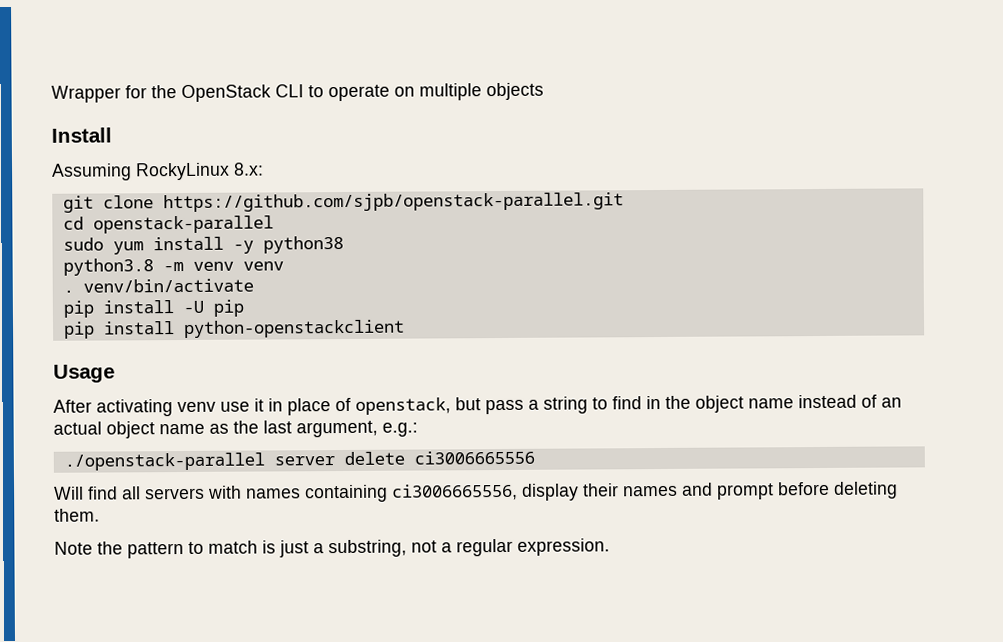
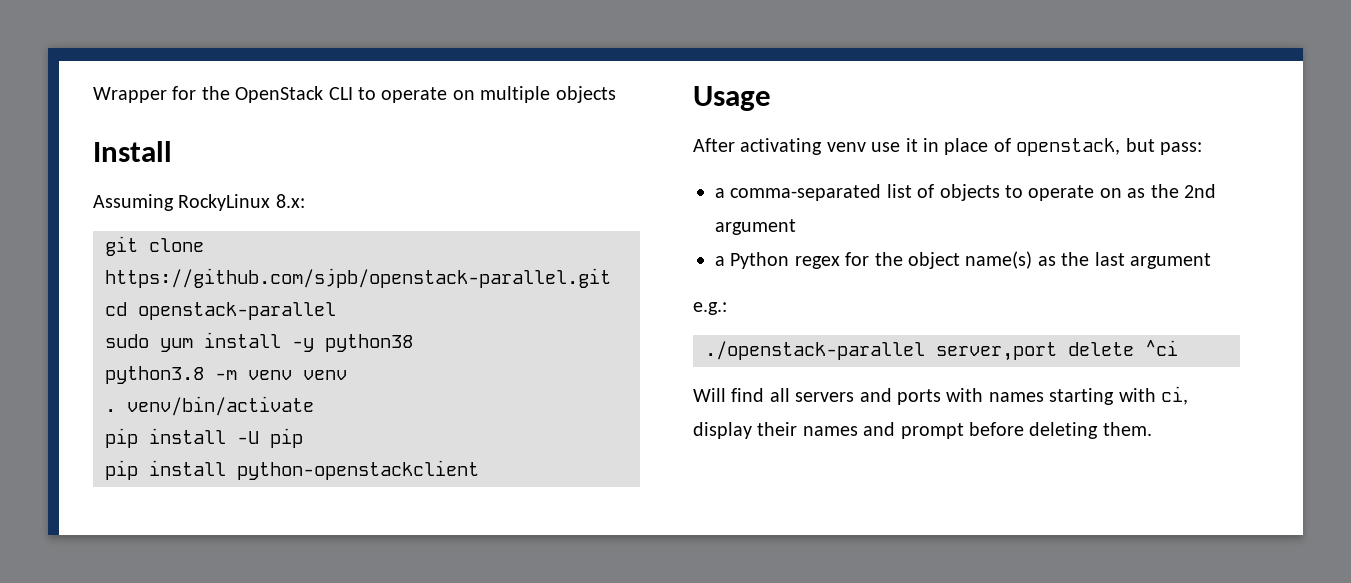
- After activating venv use it in place of openstack, but pass a string to find in the object name instead of an actual object name as the last argument, e.g.:
+ After activating venv use it in place of openstack, but pass:
+ a comma-separated list of objects to operate on as the 2nd argument
+ a Python regex for the object name(s) as the last argument
+ e.g.:
- ./openstack-parallel server delete ci3006665556
+ ./openstack-parallel server,port delete ^ci
- Will find all servers with names containing ci3006665556, display their names and prompt before deleting them.
+ Will find all servers and ports with names starting with ci, display their names and prompt before deleting them.
- Note the pattern to match is just a substring, not a regular expression.

